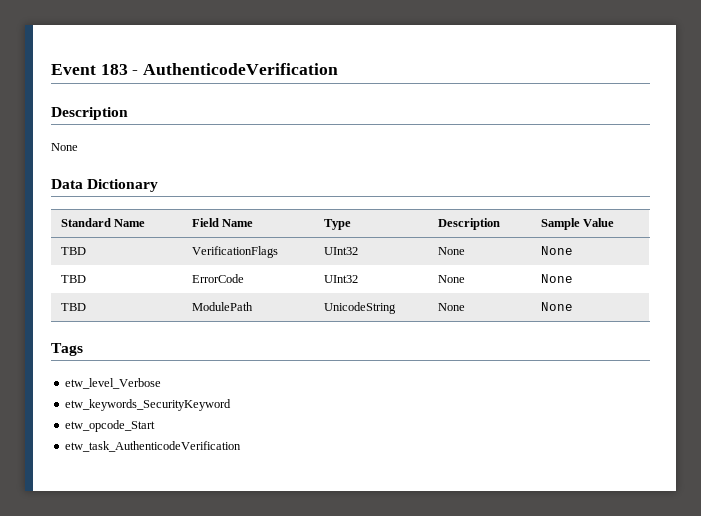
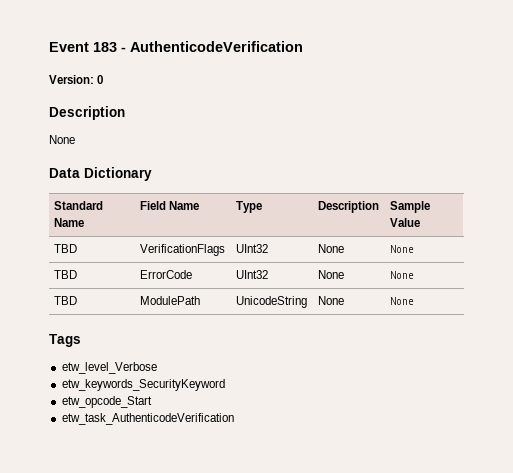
+ Version: 0

